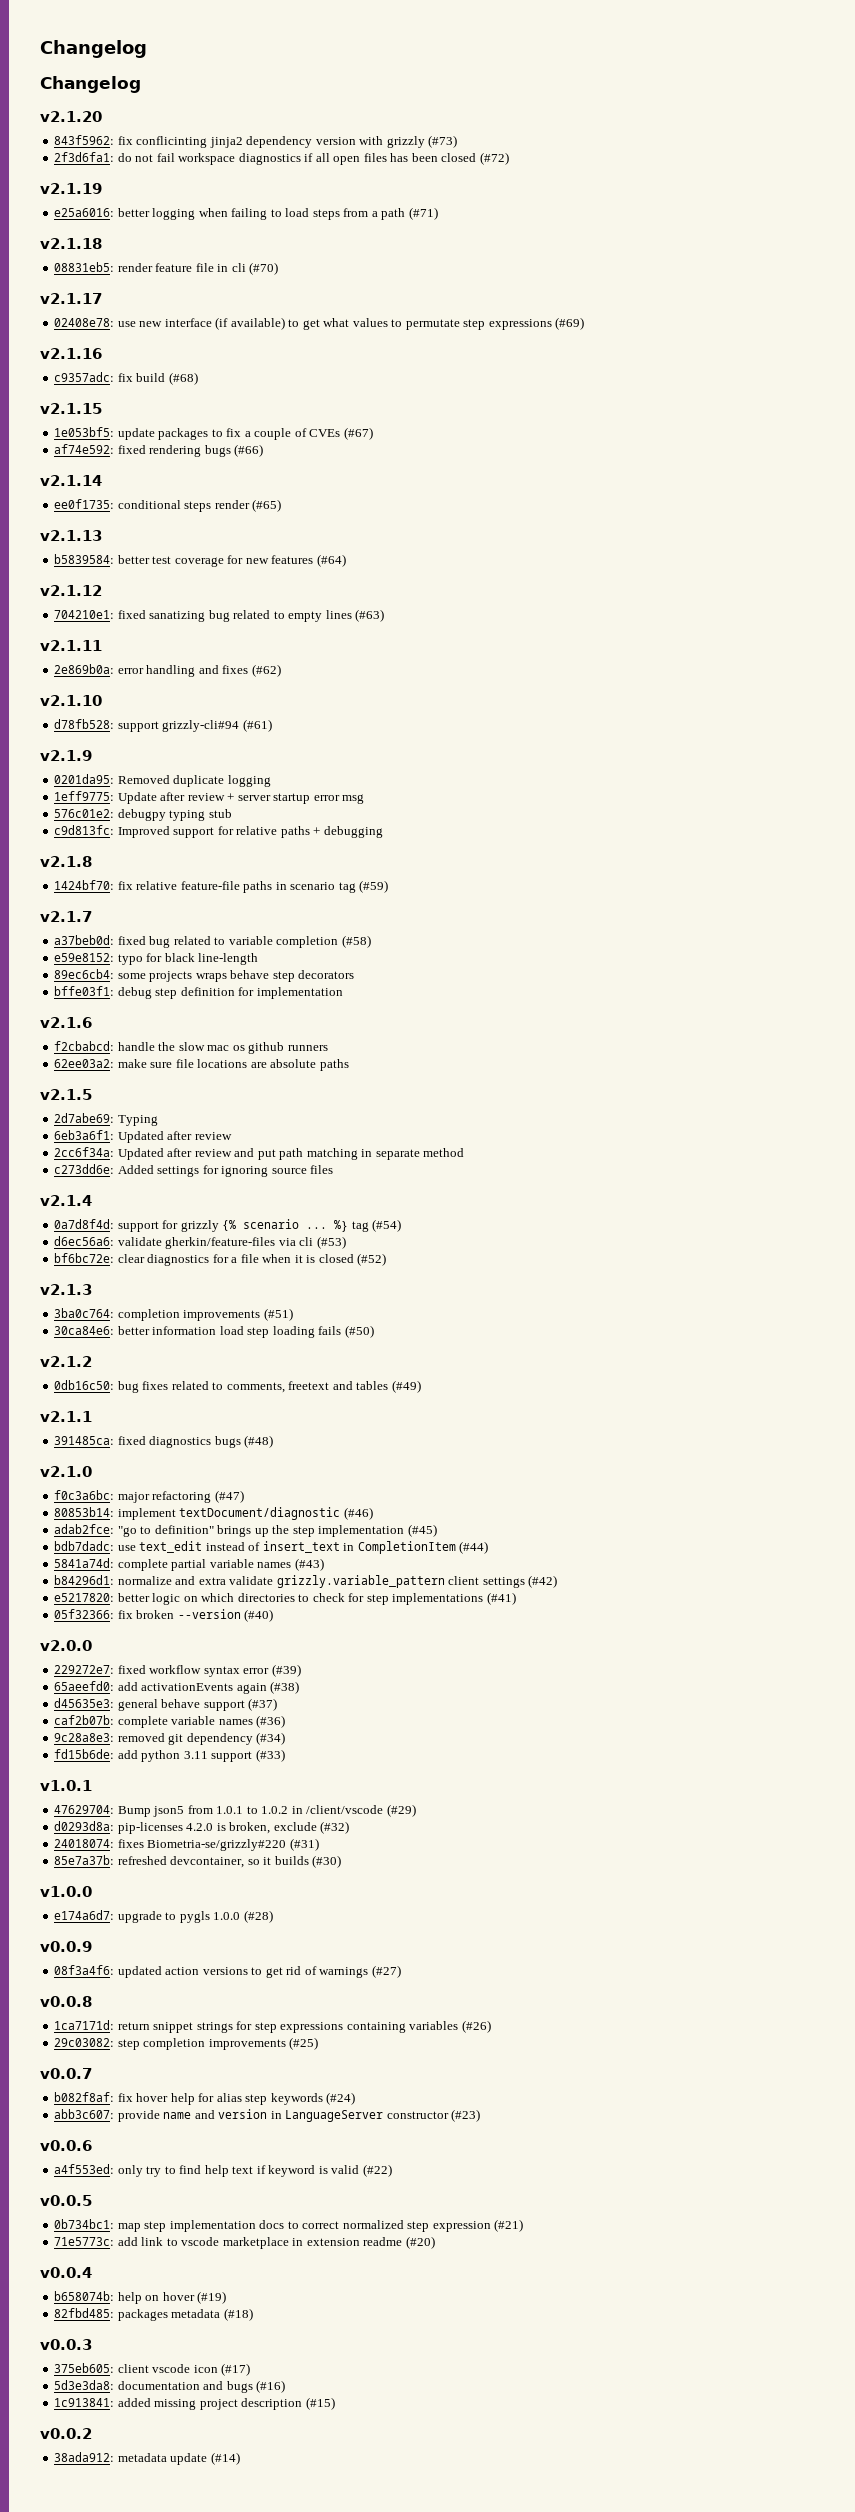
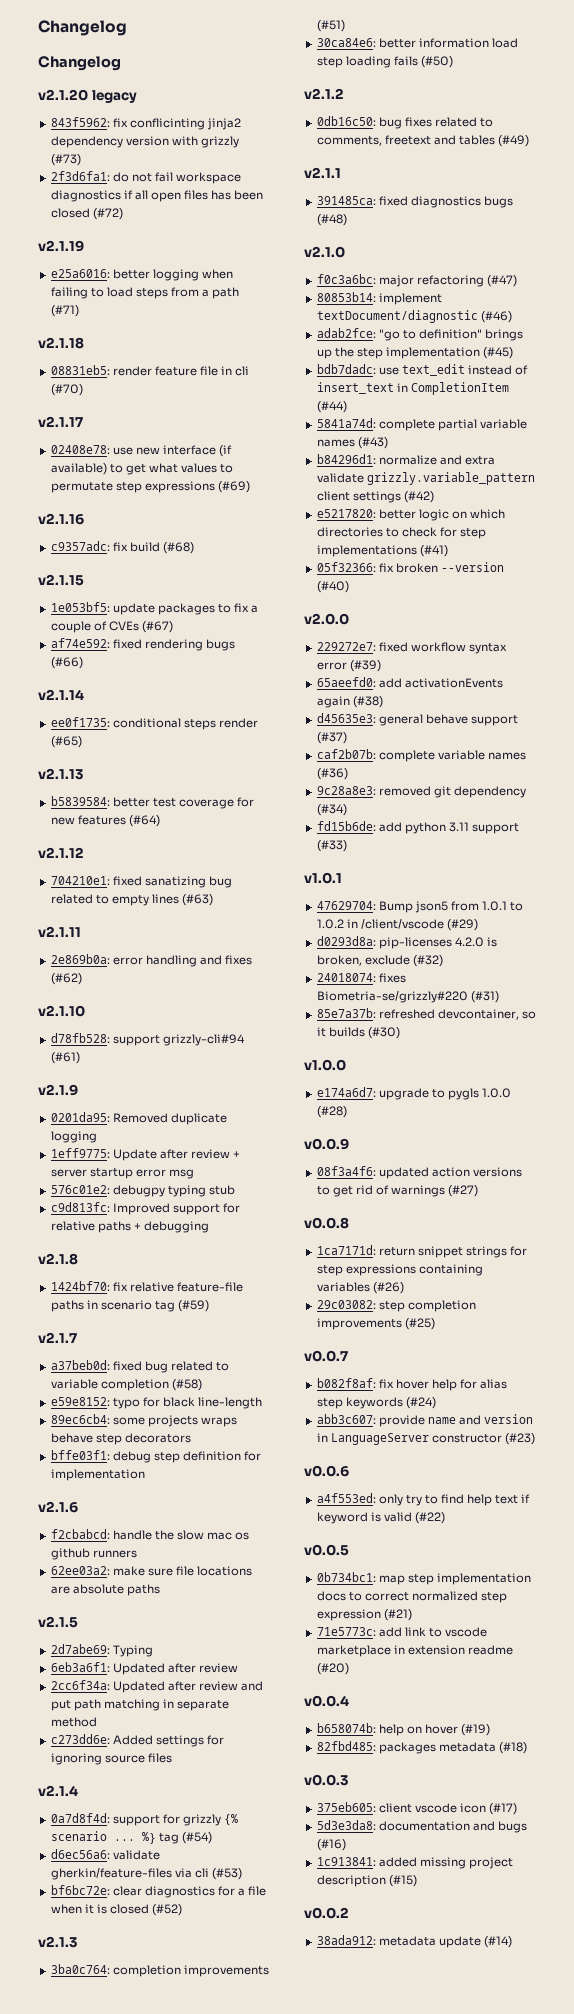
- v2.1.20
+ v2.1.20 legacy

